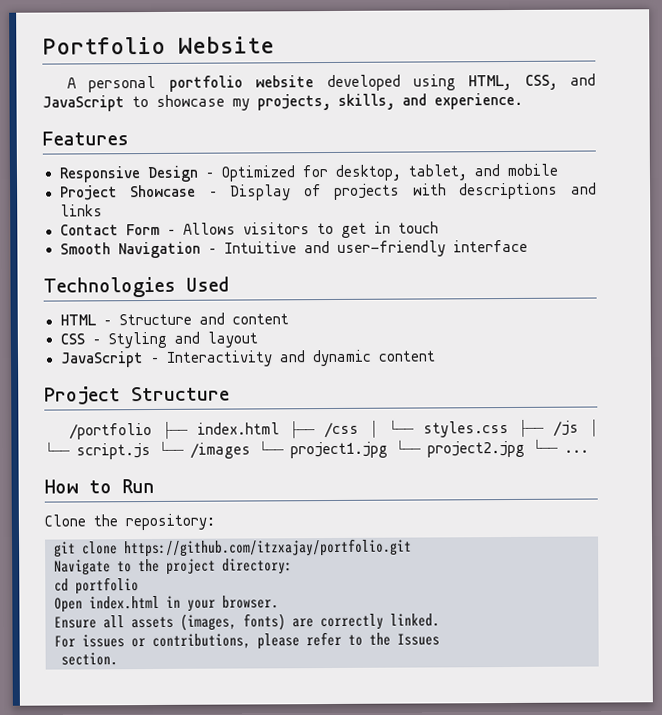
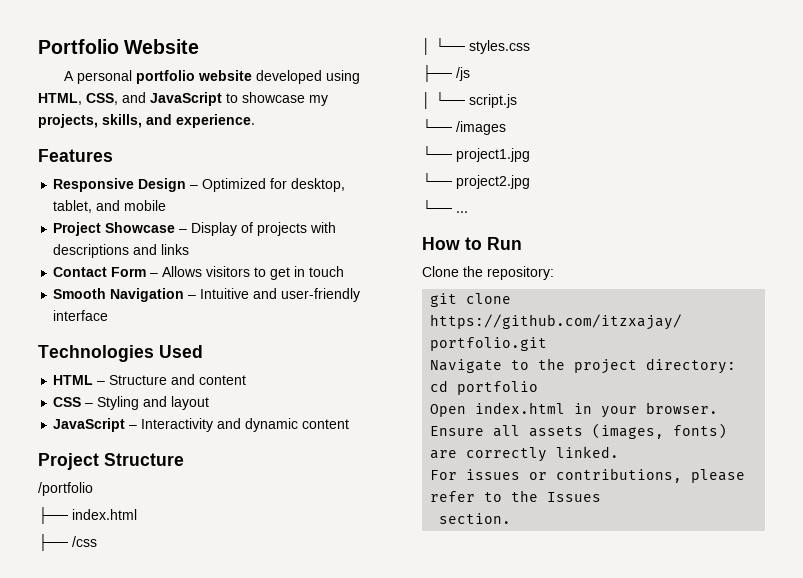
- /portfolio ├── index.html ├── /css │ └── styles.css ├── /js │ └── script.js └── /images └── project1.jpg └── project2.jpg └── ...
+ /portfolio
+ ├── index.html
+ ├── /css
+ │ └── styles.css
+ ├── /js
+ │ └── script.js
+ └── /images
+ └── project1.jpg
+ └── project2.jpg
+ └── ...

